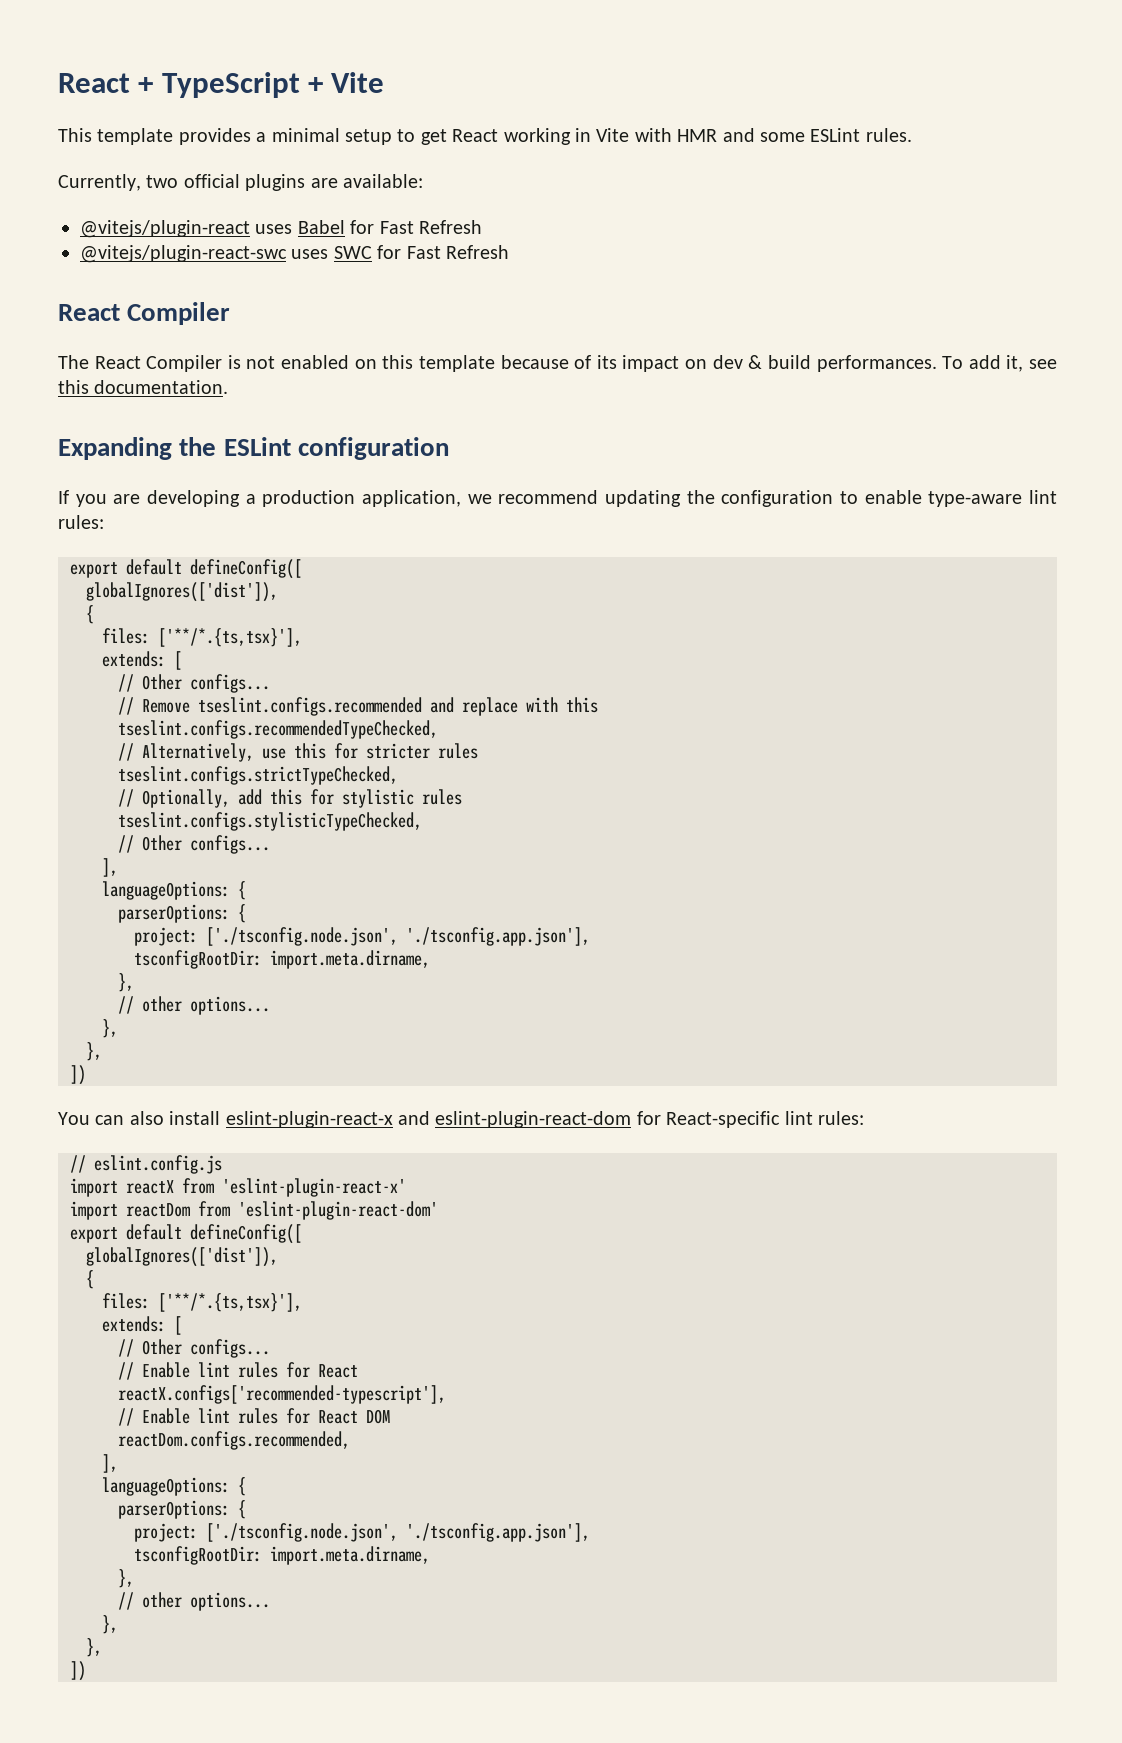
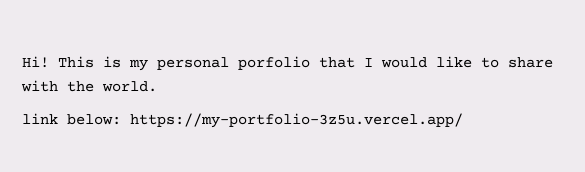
- React + TypeScript + Vite
- This template provides a minimal setup to get React working in Vite with HMR and some ESLint rules.
- Currently, two official plugins are available:
- @vitejs/plugin-react uses Babel for Fast Refresh
- @vitejs/plugin-react-swc uses SWC for Fast Refresh
- React Compiler
- The React Compiler is not enabled on this template because of its impact on dev & build performances. To add it, see this documentation.
- Expanding the ESLint configuration
- If you are developing a production application, we recommend updating the configuration to enable type-aware lint rules:
- export default defineConfig([
- globalIgnores(['dist']),
- {
- files: ['**/*.{ts,tsx}'],
- extends: [
- // Other configs...
- // Remove tseslint.configs.recommended and replace with this
- tseslint.configs.recommendedTypeChecked,
- // Alternatively, use this for stricter rules
- tseslint.configs.strictTypeChecked,
- // Optionally, add this for stylistic rules
- tseslint.configs.stylisticTypeChecked,
- // Other configs...
- ],
- languageOptions: {
- parserOptions: {
- project: ['./tsconfig.node.json', './tsconfig.app.json'],
- tsconfigRootDir: import.meta.dirname,
- },
- // other options...
- },
- },
- ])
- You can also install eslint-plugin-react-x and eslint-plugin-react-dom for React-specific lint rules:
- // eslint.config.js
- import reactX from 'eslint-plugin-react-x'
- import reactDom from 'eslint-plugin-react-dom'
- export default defineConfig([
- globalIgnores(['dist']),
- {
- files: ['**/*.{ts,tsx}'],
- extends: [
- // Other configs...
- // Enable lint rules for React
- reactX.configs['recommended-typescript'],
- // Enable lint rules for React DOM
- reactDom.configs.recommended,
- ],
- languageOptions: {
- parserOptions: {
- project: ['./tsconfig.node.json', './tsconfig.app.json'],
- tsconfigRootDir: import.meta.dirname,
- },
- // other options...
- },
- },
- ])
+ Hi! This is my personal porfolio that I would like to share with the world.
+ link below: https://my-portfolio-3z5u.vercel.app/

